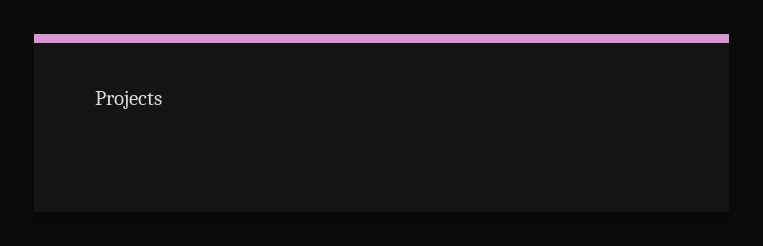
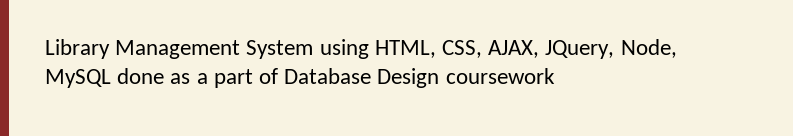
- Projects
+ Library Management System using HTML, CSS, AJAX, JQuery, Node, MySQL done as a part of Database Design coursework

